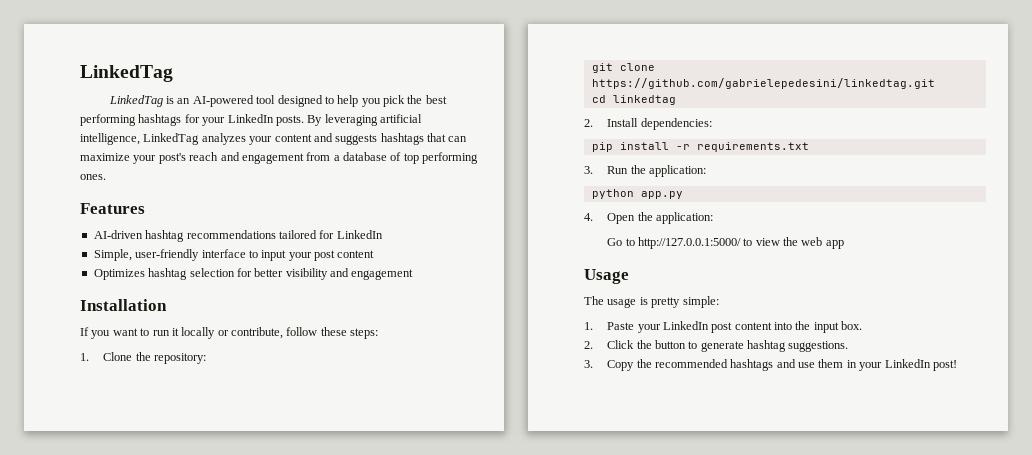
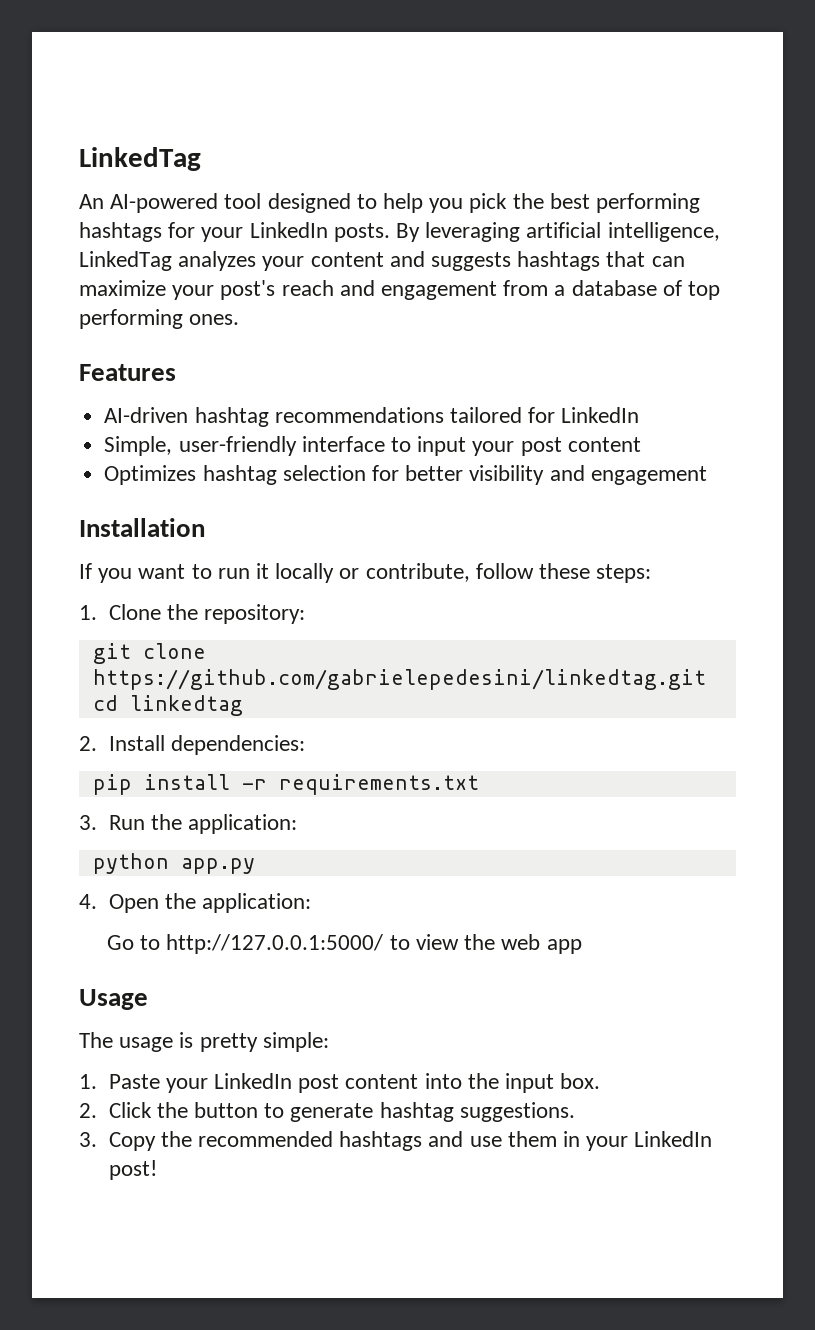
- LinkedTag is an AI-powered tool designed to help you pick the best performing hashtags for your LinkedIn posts.
+ An AI-powered tool designed to help you pick the best performing hashtags for your LinkedIn posts.

